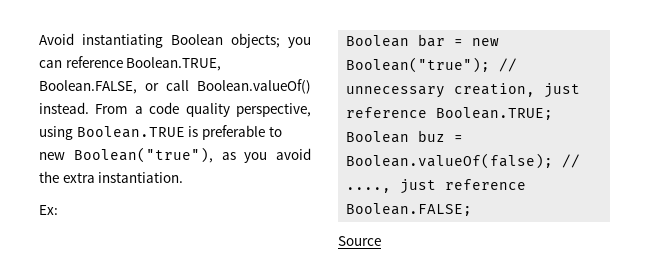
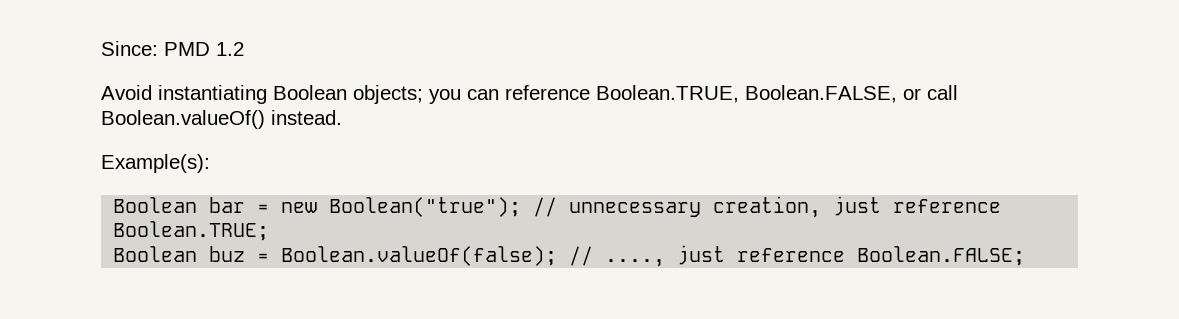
+ Since: PMD 1.2
- Avoid instantiating Boolean objects; you can reference Boolean.TRUE, Boolean.FALSE, or call Boolean.valueOf() instead. From a code quality perspective, using Boolean.TRUE is preferable to new Boolean("true"), as you avoid the extra instantiation.
- Ex:
+ Avoid instantiating Boolean objects; you can reference Boolean.TRUE, Boolean.FALSE, or call Boolean.valueOf() instead.
+ Example(s):
- Source

